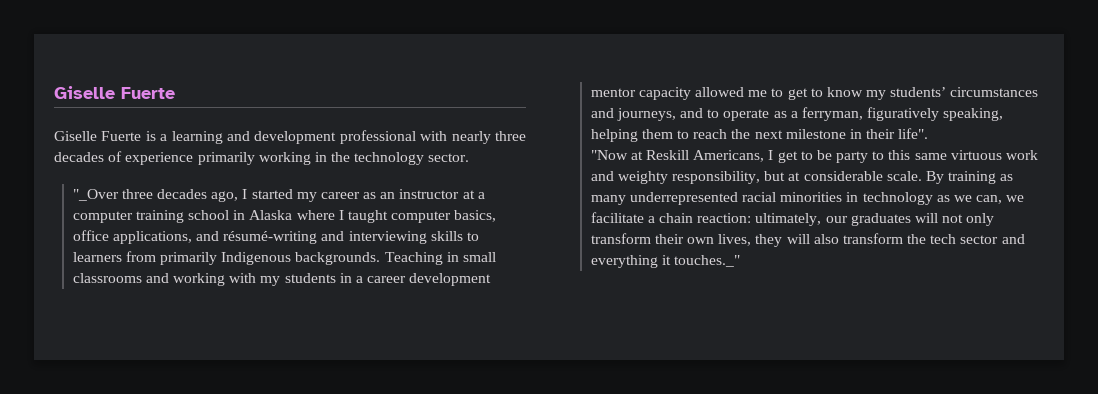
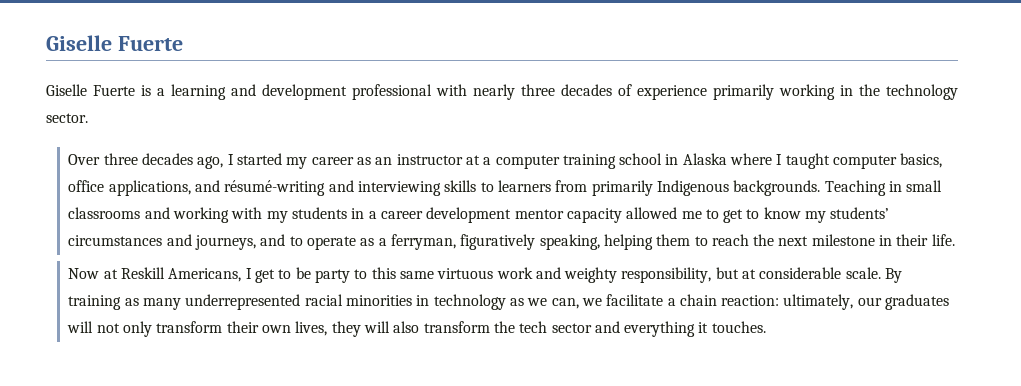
- "_Over three decades ago, I started my career as an instructor at a computer training school in Alaska where I taught computer basics, office applications, and résumé-writing and interviewing skills to learners from primarily Indigenous backgrounds.
+ Over three decades ago, I started my career as an instructor at a computer training school in Alaska where I taught computer basics, office applications, and résumé-writing and interviewing skills to learners from primarily Indigenous backgrounds.
- Teaching in small classrooms and working with my students in a career development mentor capacity allowed me to get to know my students’ circumstances and journeys, and to operate as a ferryman, figuratively speaking, helping them to reach the next milestone in their life".
- "Now at Reskill Americans, I get to be party to this same virtuous work and weighty responsibility, but at considerable scale.
+ Teaching in small classrooms and working with my students in a career development mentor capacity allowed me to get to know my students’ circumstances and journeys, and to operate as a ferryman, figuratively speaking, helping them to reach the next milestone in their life.
+ Now at Reskill Americans, I get to be party to this same virtuous work and weighty responsibility, but at considerable scale.
- By training as many underrepresented racial minorities in technology as we can, we facilitate a chain reaction: ultimately, our graduates will not only transform their own lives, they will also transform the tech sector and everything it touches._"
+ By training as many underrepresented racial minorities in technology as we can, we facilitate a chain reaction: ultimately, our graduates will not only transform their own lives, they will also transform the tech sector and everything it touches.

